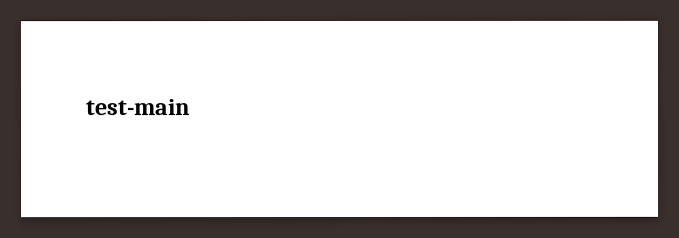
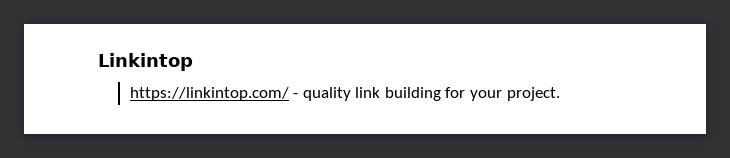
- test-main
+ Linkintop
+ https://linkintop.com/ - quality link building for your project.

